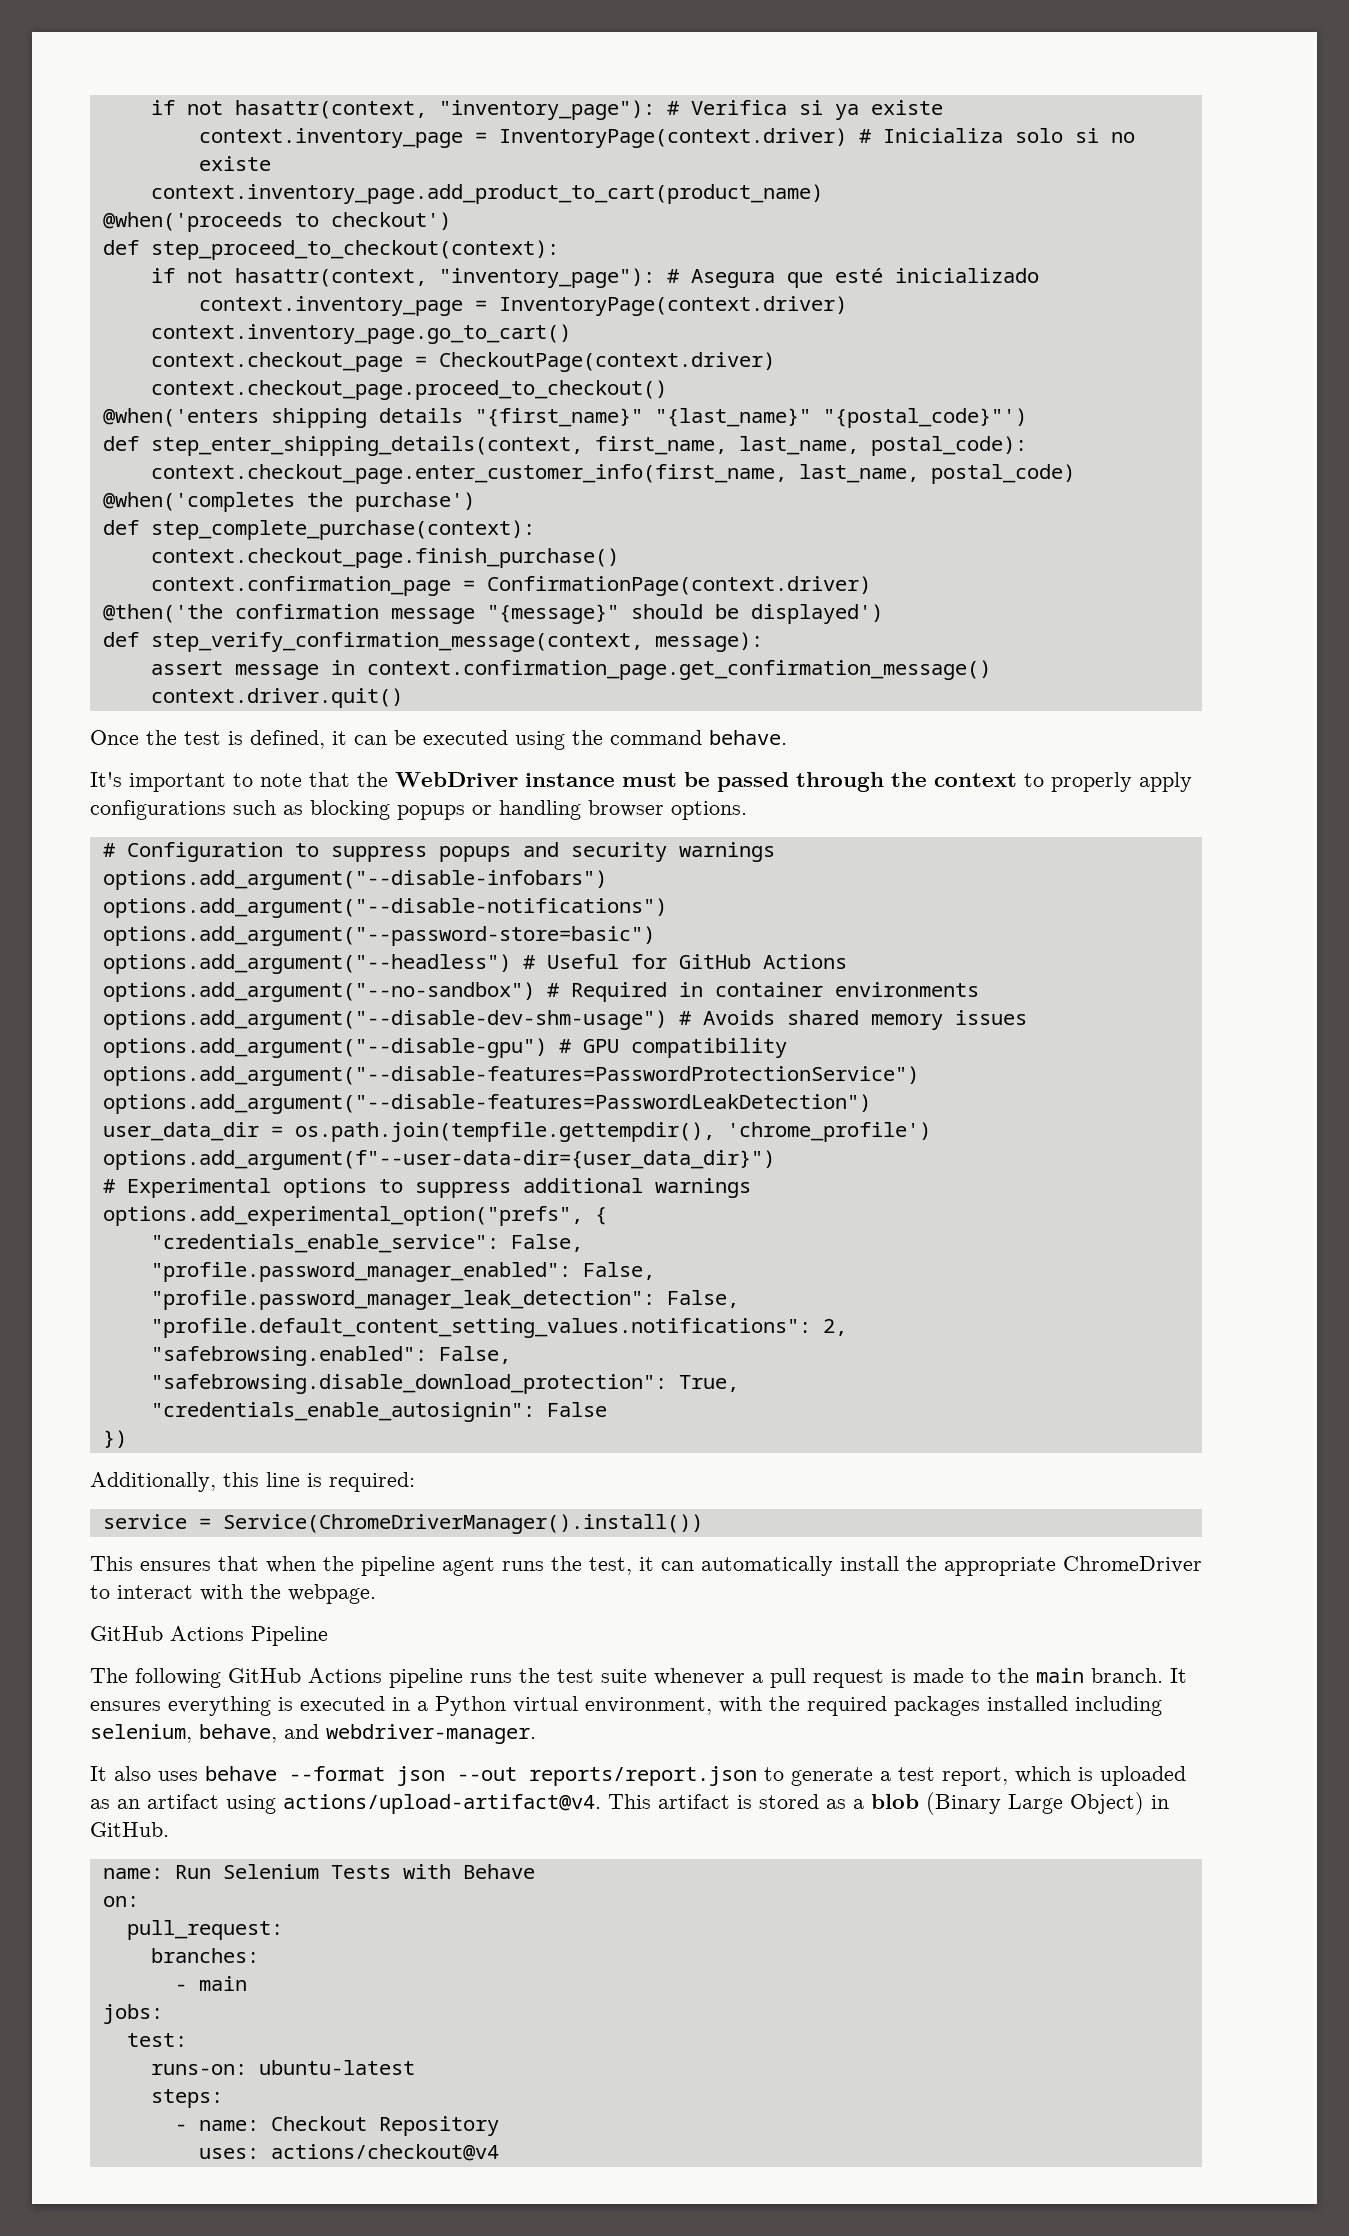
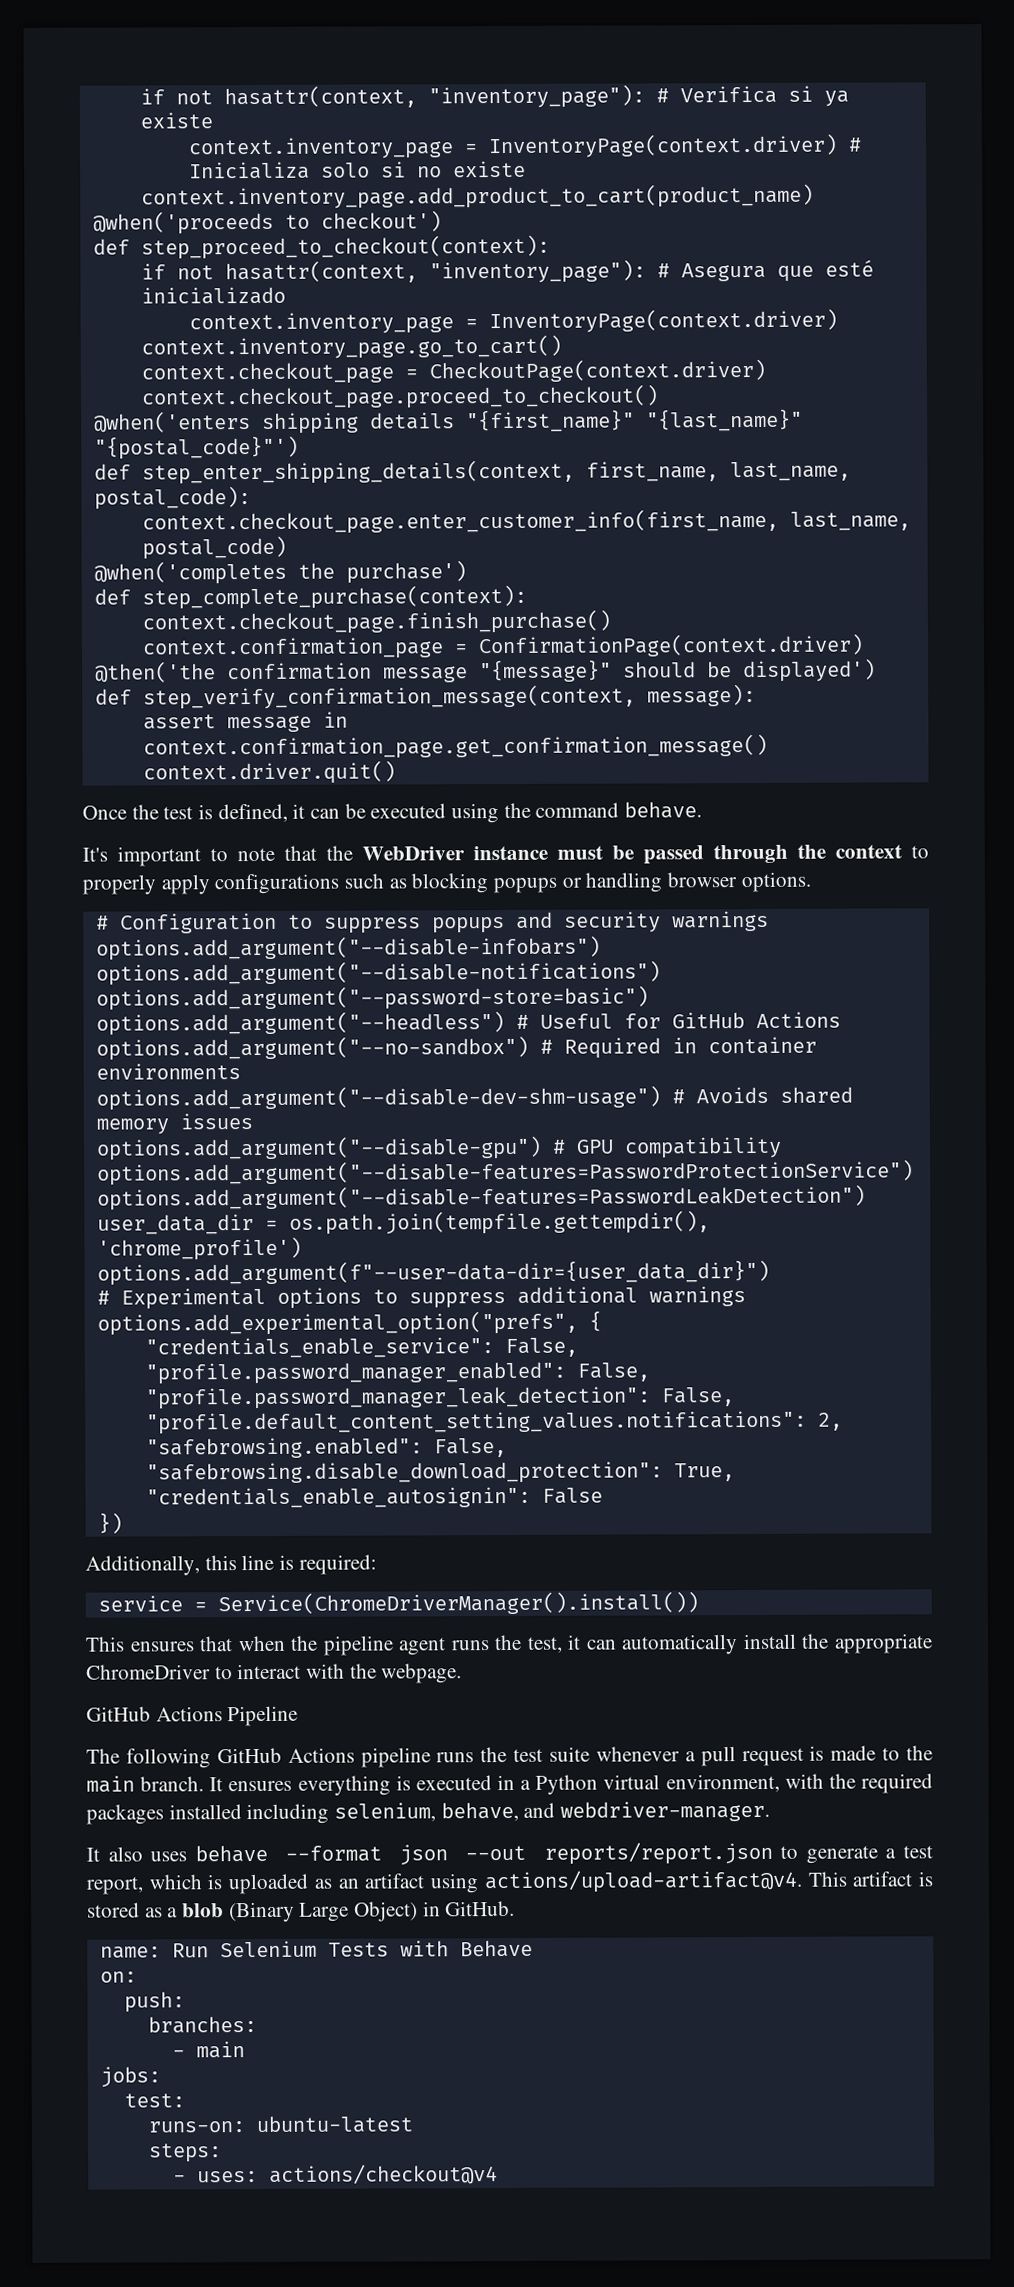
- pull_request:
+ push:
- - name: Checkout Repository
- uses: actions/checkout@v4
+ - uses: actions/checkout@v4

